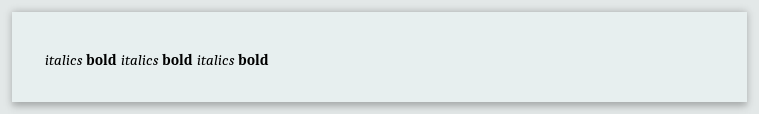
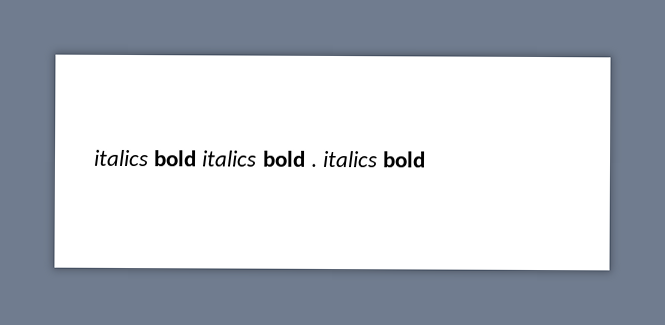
- italics bold italics bold italics bold
+ italics bold italics bold . italics bold

